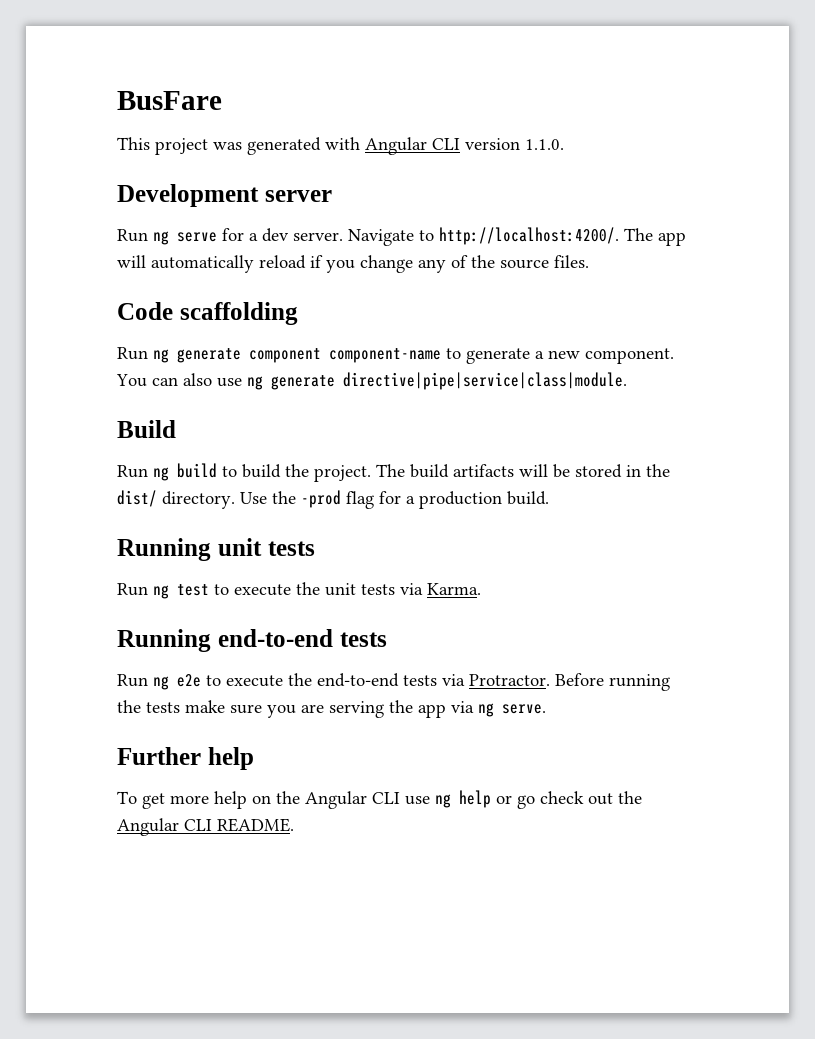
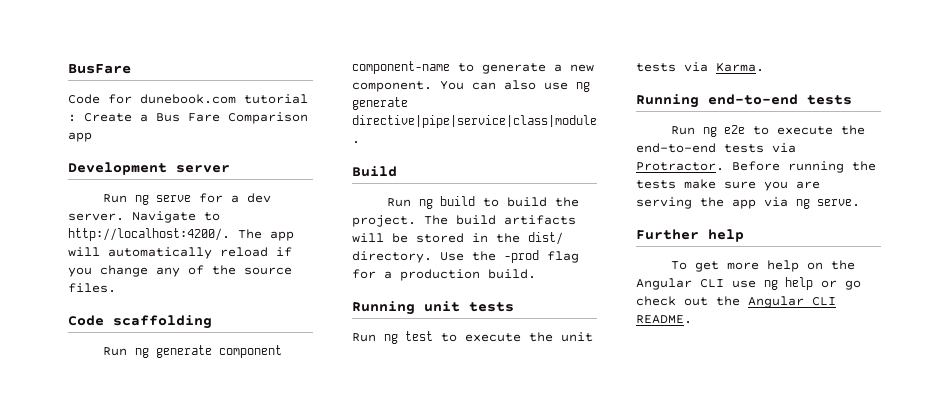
- This project was generated with Angular CLI version 1.1.0.
+ Code for dunebook.com tutorial : Create a Bus Fare Comparison app

